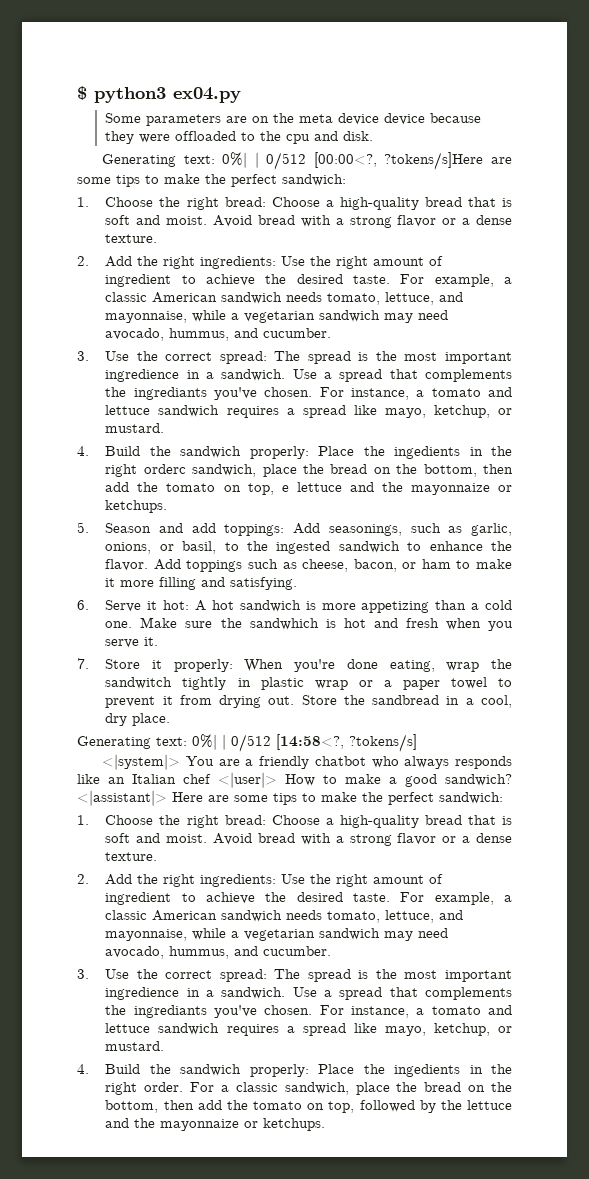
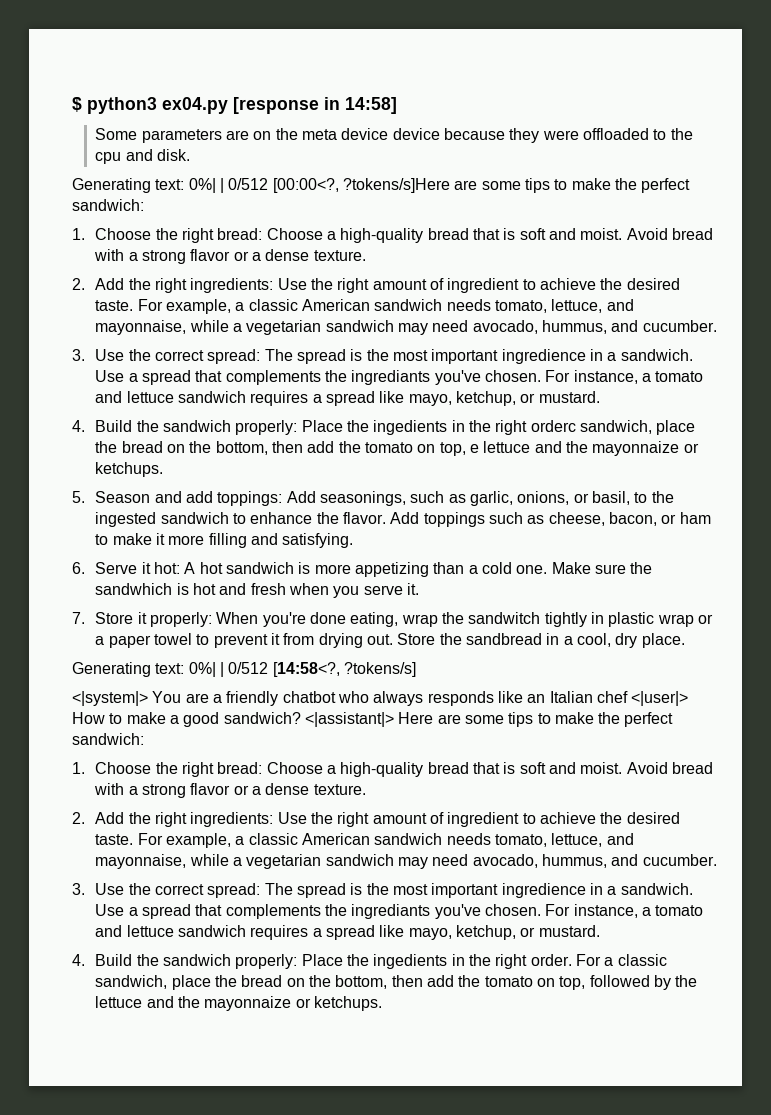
- $ python3 ex04.py
+ $ python3 ex04.py [response in 14:58]

